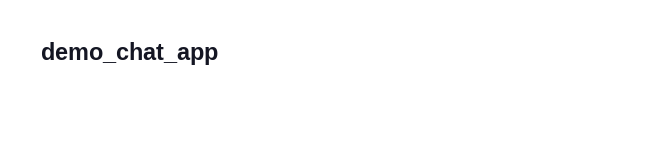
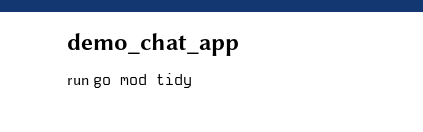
+ run go mod tidy

